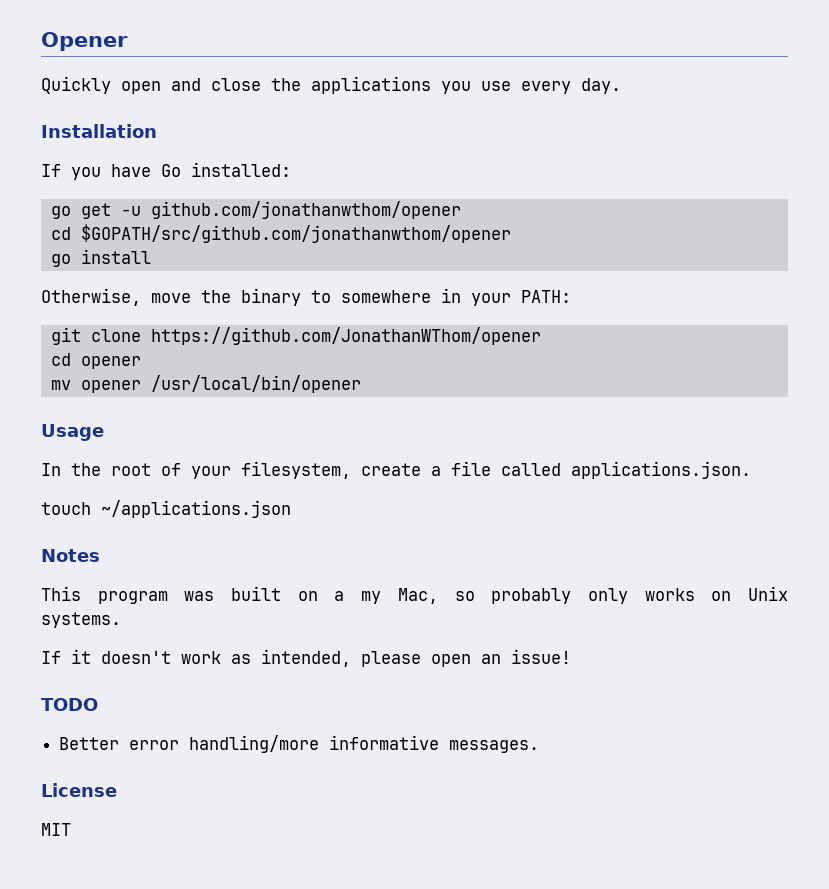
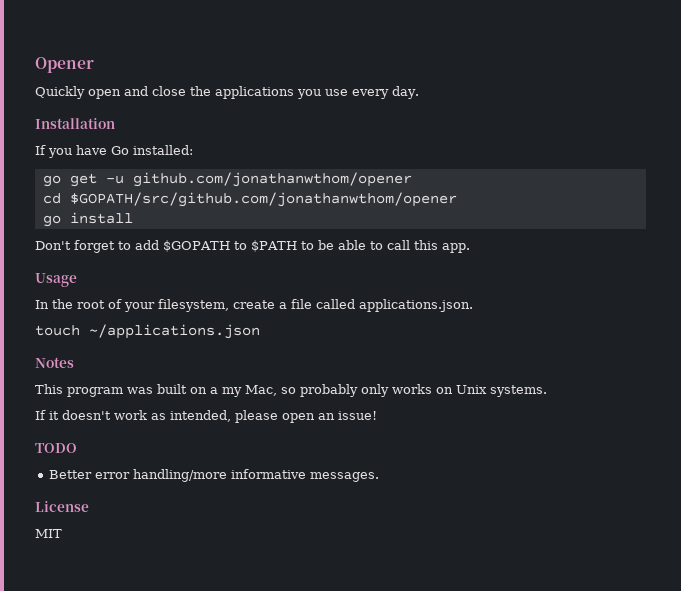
- Otherwise, move the binary to somewhere in your PATH:
- git clone https://github.com/JonathanWThom/opener
- cd opener
- mv opener /usr/local/bin/opener
+ Don't forget to add $GOPATH to $PATH to be able to call this app.

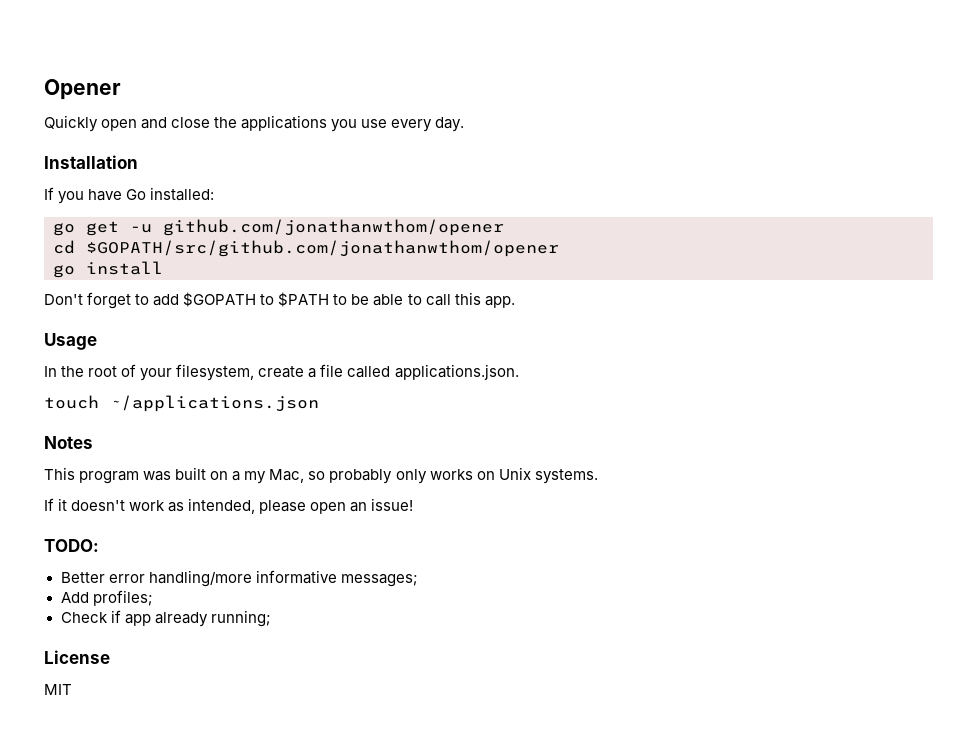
- TODO
+ TODO:
- Better error handling/more informative messages.
+ Better error handling/more informative messages;
+ Add profiles;
+ Check if app already running;

